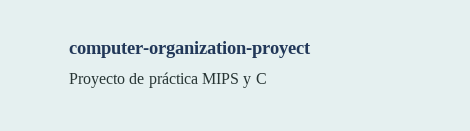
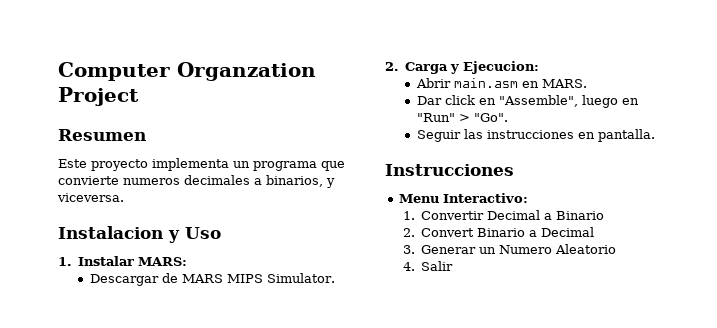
- computer-organization-proyect
- Proyecto de práctica MIPS y C
+ Computer Organzation Project
+ Resumen
+ Este proyecto implementa un programa que convierte numeros decimales a binarios, y viceversa.
+ Instalacion y Uso
+ 1. Instalar MARS:
+ Descargar de MARS MIPS Simulator.
+ 2. Carga y Ejecucion:
+ Abrir main.asm en MARS.
+ Dar click en "Assemble", luego en "Run" > "Go".
+ Seguir las instrucciones en pantalla.
+ Instrucciones
+ Menu Interactivo:
+ 1. Convertir Decimal a Binario
+ 2. Convert Binario a Decimal
+ 3. Generar un Numero Aleatorio
+ 4. Salir

